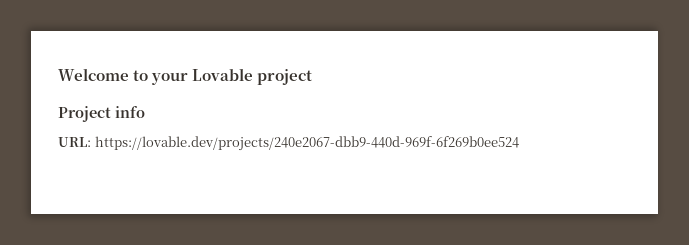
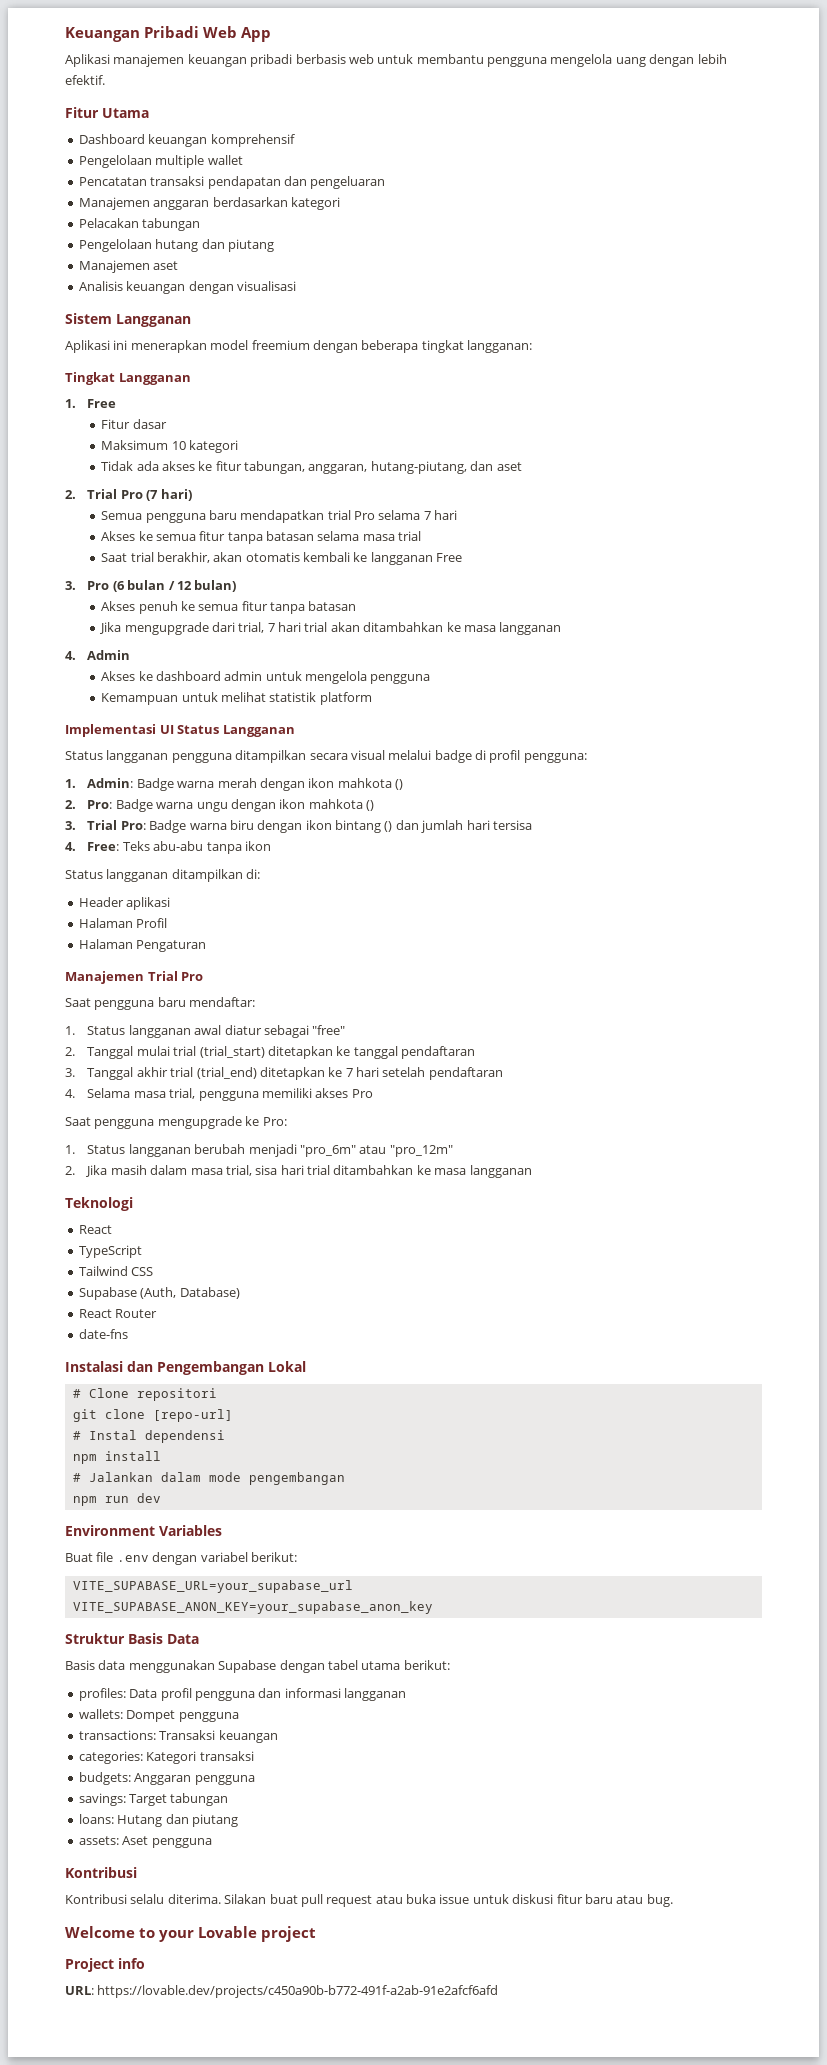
+ Keuangan Pribadi Web App
+ Aplikasi manajemen keuangan pribadi berbasis web untuk membantu pengguna mengelola uang dengan lebih efektif.
+ Fitur Utama
+ Dashboard keuangan komprehensif
+ Pengelolaan multiple wallet
+ Pencatatan transaksi pendapatan dan pengeluaran
+ Manajemen anggaran berdasarkan kategori
+ Pelacakan tabungan
+ Pengelolaan hutang dan piutang
+ Manajemen aset
+ Analisis keuangan dengan visualisasi
+ Sistem Langganan
+ Aplikasi ini menerapkan model freemium dengan beberapa tingkat langganan:
+ Tingkat Langganan
+ 1. Free
+ Fitur dasar
+ Maksimum 10 kategori
+ Tidak ada akses ke fitur tabungan, anggaran, hutang-piutang, dan aset
+ 2. Trial Pro (7 hari)
+ Semua pengguna baru mendapatkan trial Pro selama 7 hari
+ Akses ke semua fitur tanpa batasan selama masa trial
+ Saat trial berakhir, akan otomatis kembali ke langganan Free
+ 3. Pro (6 bulan / 12 bulan)
+ Akses penuh ke semua fitur tanpa batasan
+ Jika mengupgrade dari trial, 7 hari trial akan ditambahkan ke masa langganan
+ 4. Admin
+ Akses ke dashboard admin untuk mengelola pengguna
+ Kemampuan untuk melihat statistik platform
+ Implementasi UI Status Langganan
+ Status langganan pengguna ditampilkan secara visual melalui badge di profil pengguna:
+ 1. Admin: Badge warna merah dengan ikon mahkota ()
+ 2. Pro: Badge warna ungu dengan ikon mahkota ()
+ 3. Trial Pro: Badge warna biru dengan ikon bintang () dan jumlah hari tersisa
+ 4. Free: Teks abu-abu tanpa ikon
+ Status langganan ditampilkan di:
+ Header aplikasi
+ Halaman Profil
+ Halaman Pengaturan
+ Manajemen Trial Pro
+ Saat pengguna baru mendaftar:
+ 1. Status langganan awal diatur sebagai "free"
+ 2. Tanggal mulai trial (trial_start) ditetapkan ke tanggal pendaftaran
+ 3. Tanggal akhir trial (trial_end) ditetapkan ke 7 hari setelah pendaftaran
+ 4. Selama masa trial, pengguna memiliki akses Pro
+ Saat pengguna mengupgrade ke Pro:
+ 1. Status langganan berubah menjadi "pro_6m" atau "pro_12m"
+ 2. Jika masih dalam masa trial, sisa hari trial ditambahkan ke masa langganan
+ Teknologi
+ React
+ TypeScript
+ Tailwind CSS
+ Supabase (Auth, Database)
+ React Router
+ date-fns
+ Instalasi dan Pengembangan Lokal
+ # Clone repositori
+ git clone [repo-url]
+ # Instal dependensi
+ npm install
+ # Jalankan dalam mode pengembangan
+ npm run dev
+ Environment Variables
+ Buat file .env dengan variabel berikut:
+ VITE_SUPABASE_URL=your_supabase_url
+ VITE_SUPABASE_ANON_KEY=your_supabase_anon_key
+ Struktur Basis Data
+ Basis data menggunakan Supabase dengan tabel utama berikut:
+ profiles: Data profil pengguna dan informasi langganan
+ wallets: Dompet pengguna
+ transactions: Transaksi keuangan
+ categories: Kategori transaksi
+ budgets: Anggaran pengguna
+ savings: Target tabungan
+ loans: Hutang dan piutang
+ assets: Aset pengguna
+ Kontribusi
+ Kontribusi selalu diterima. Silakan buat pull request atau buka issue untuk diskusi fitur baru atau bug.
- URL: https://lovable.dev/projects/240e2067-dbb9-440d-969f-6f269b0ee524
+ URL: https://lovable.dev/projects/c450a90b-b772-491f-a2ab-91e2afcf6afd

